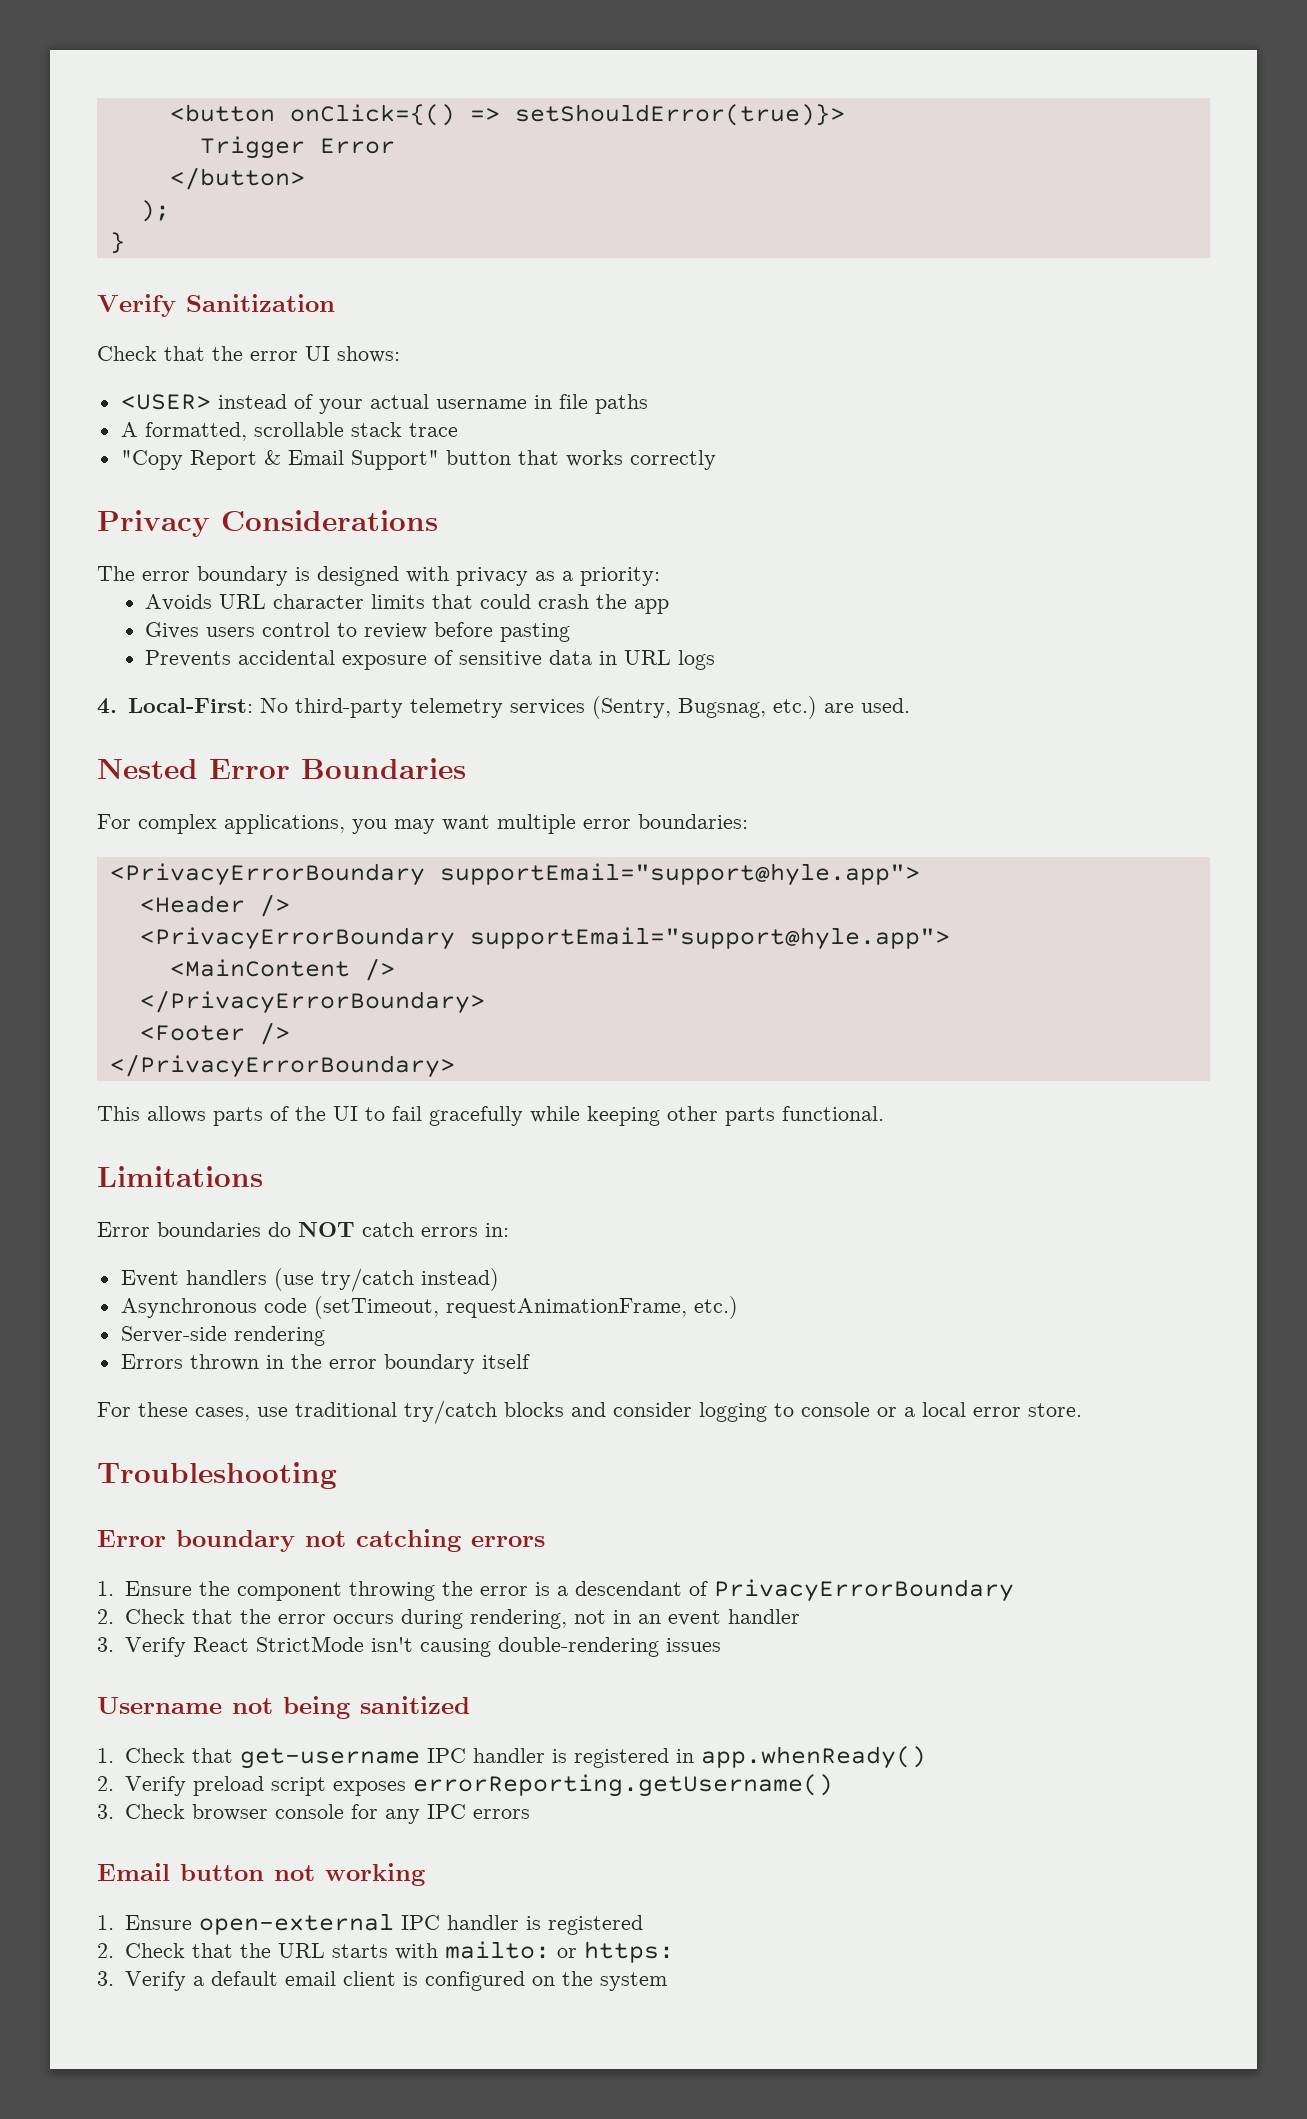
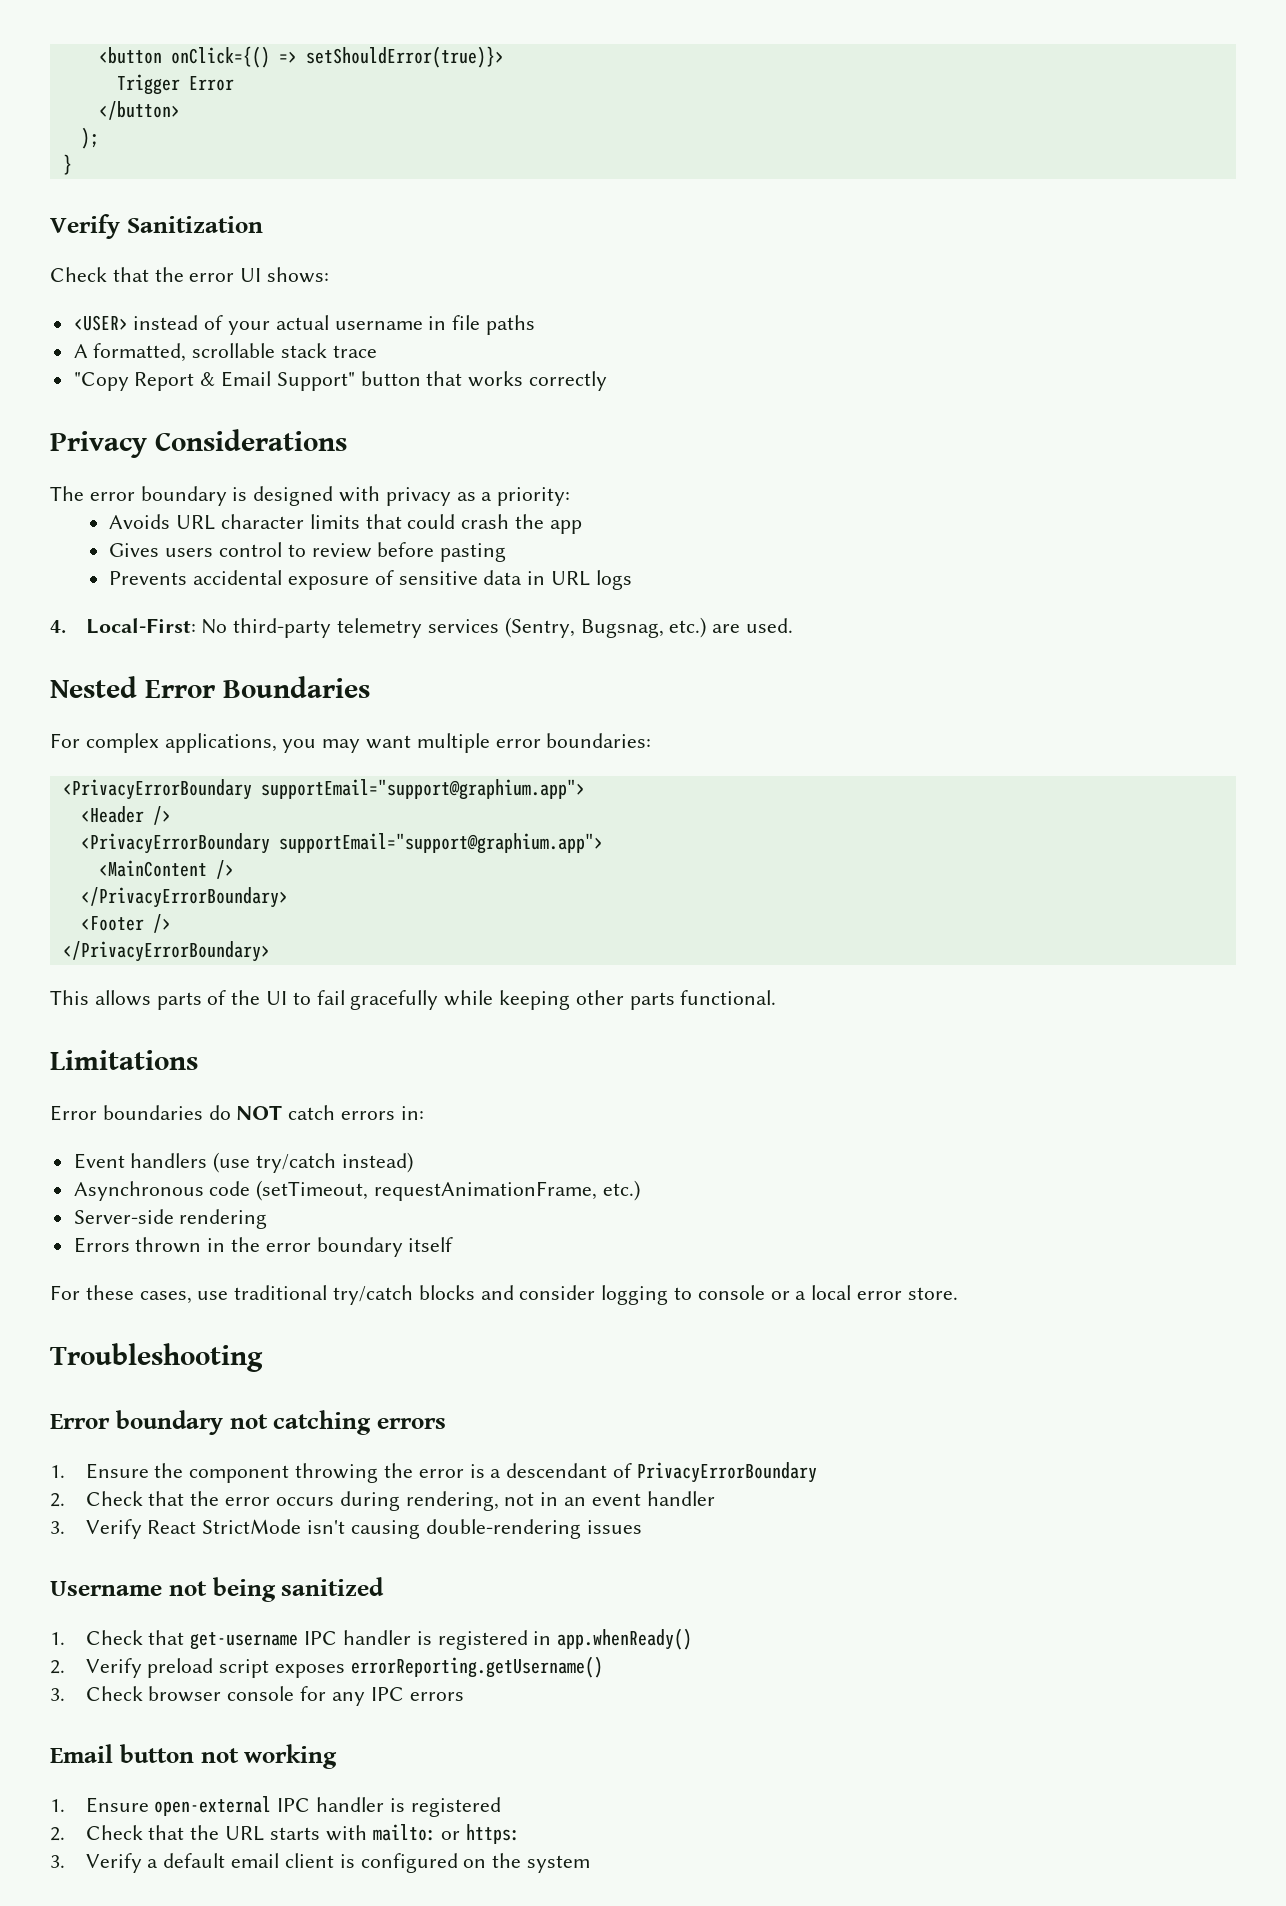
  For complex applications, you may want multiple error boundaries:
- <PrivacyErrorBoundary supportEmail="support@hyle.app">
+ <PrivacyErrorBoundary supportEmail="support@graphium.app">
  <Header />
- <PrivacyErrorBoundary supportEmail="support@hyle.app">
+ <PrivacyErrorBoundary supportEmail="support@graphium.app">

